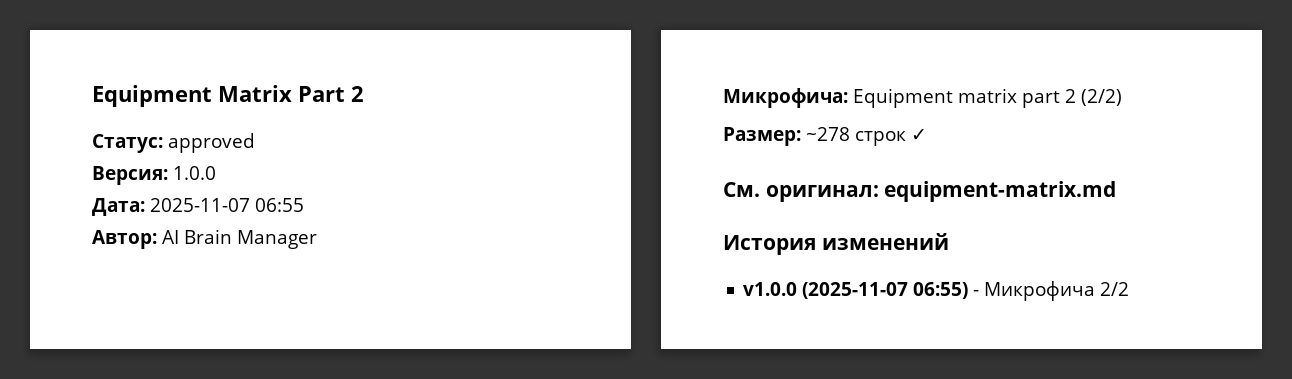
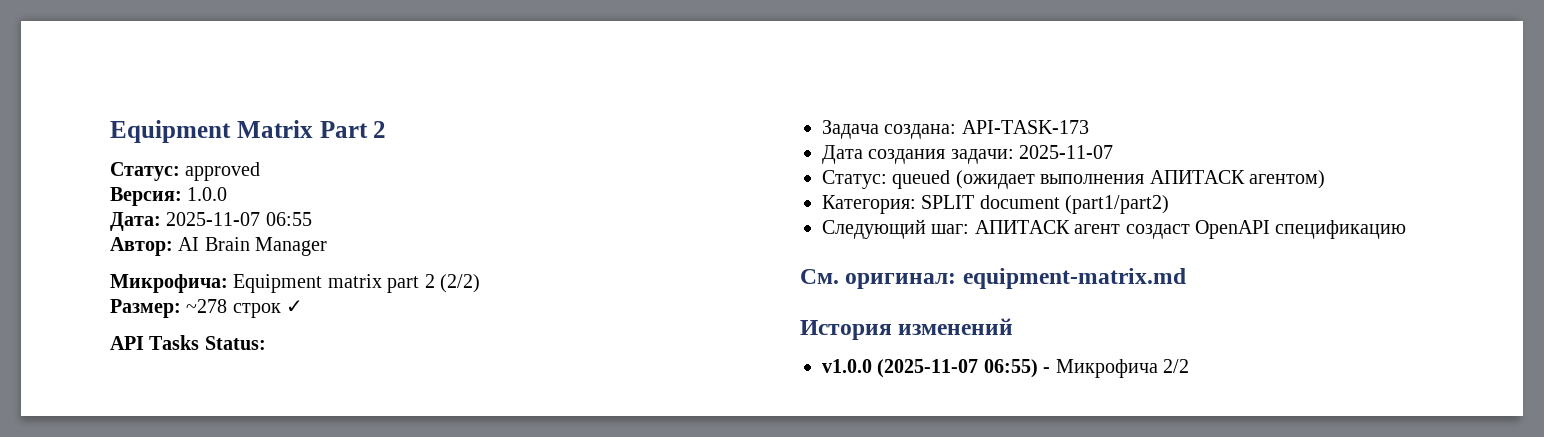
+ API Tasks Status:
+ Задача создана: API-TASK-173
+ Дата создания задачи: 2025-11-07
+ Статус: queued (ожидает выполнения АПИТАСК агентом)
+ Категория: SPLIT document (part1/part2)
+ Следующий шаг: АПИТАСК агент создаст OpenAPI спецификацию

